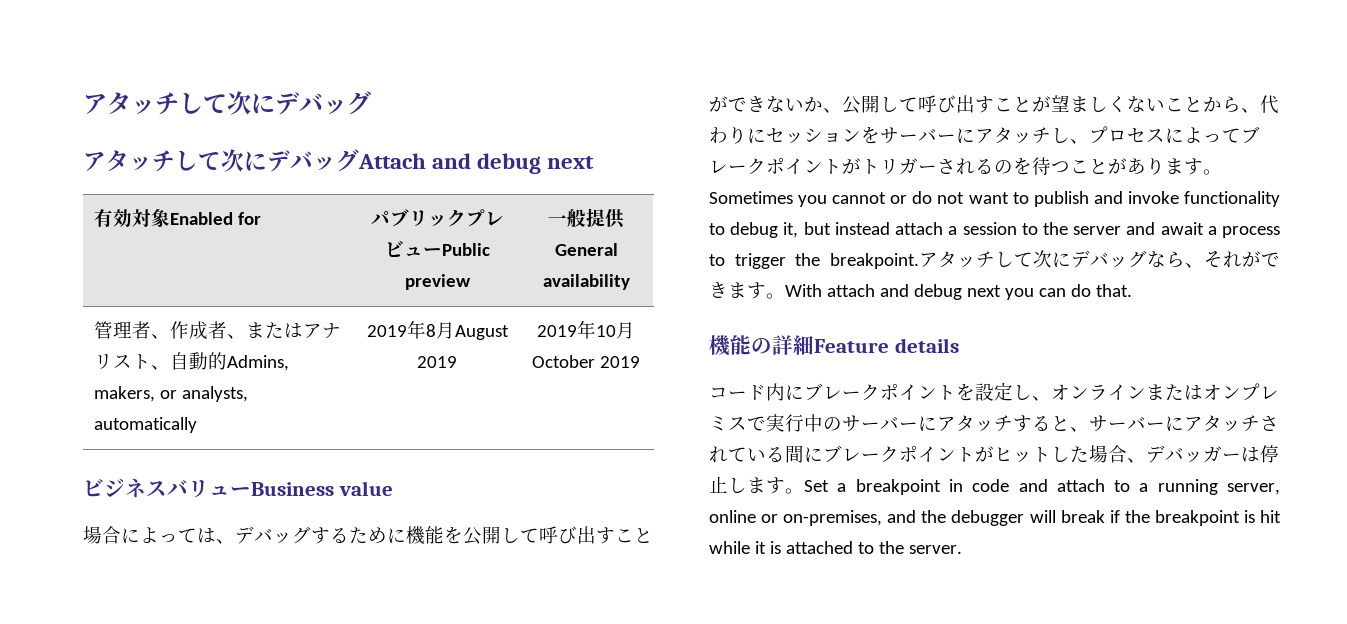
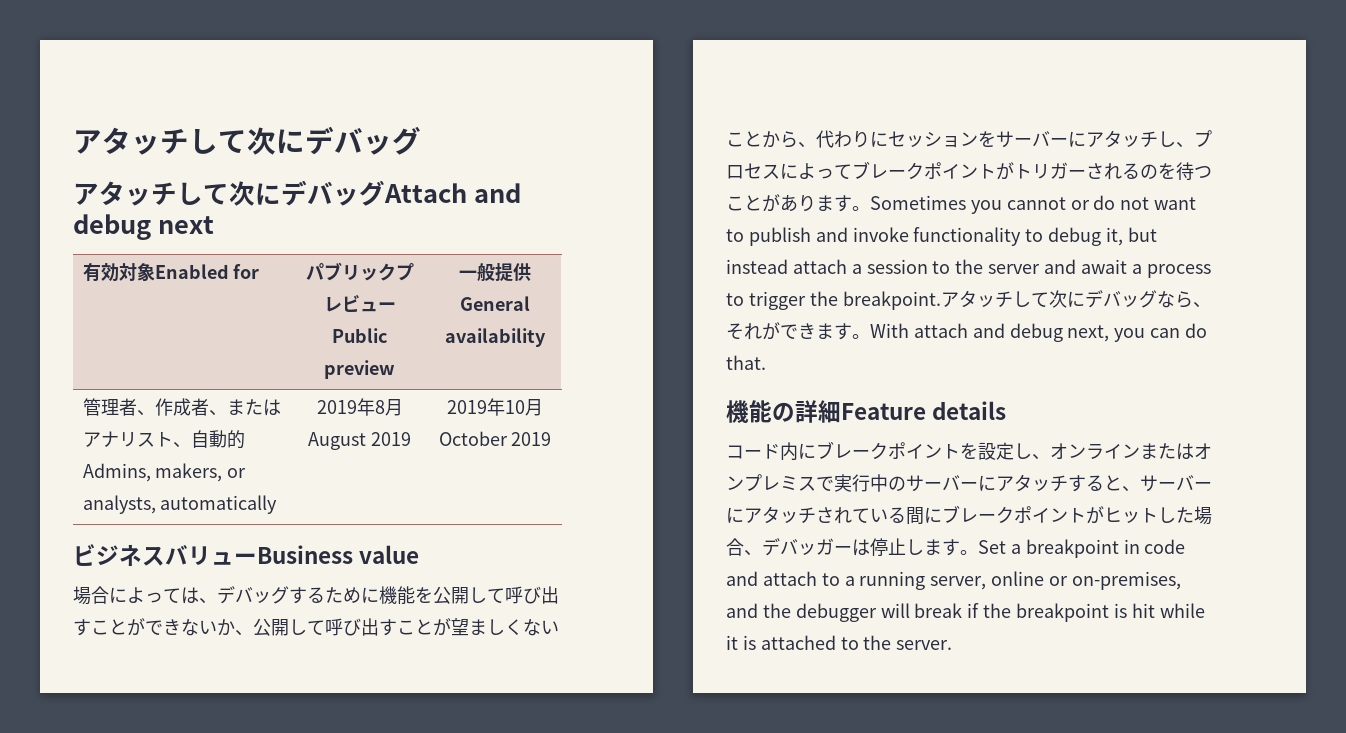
- With attach and debug next you can do that.
+ With attach and debug next, you can do that.

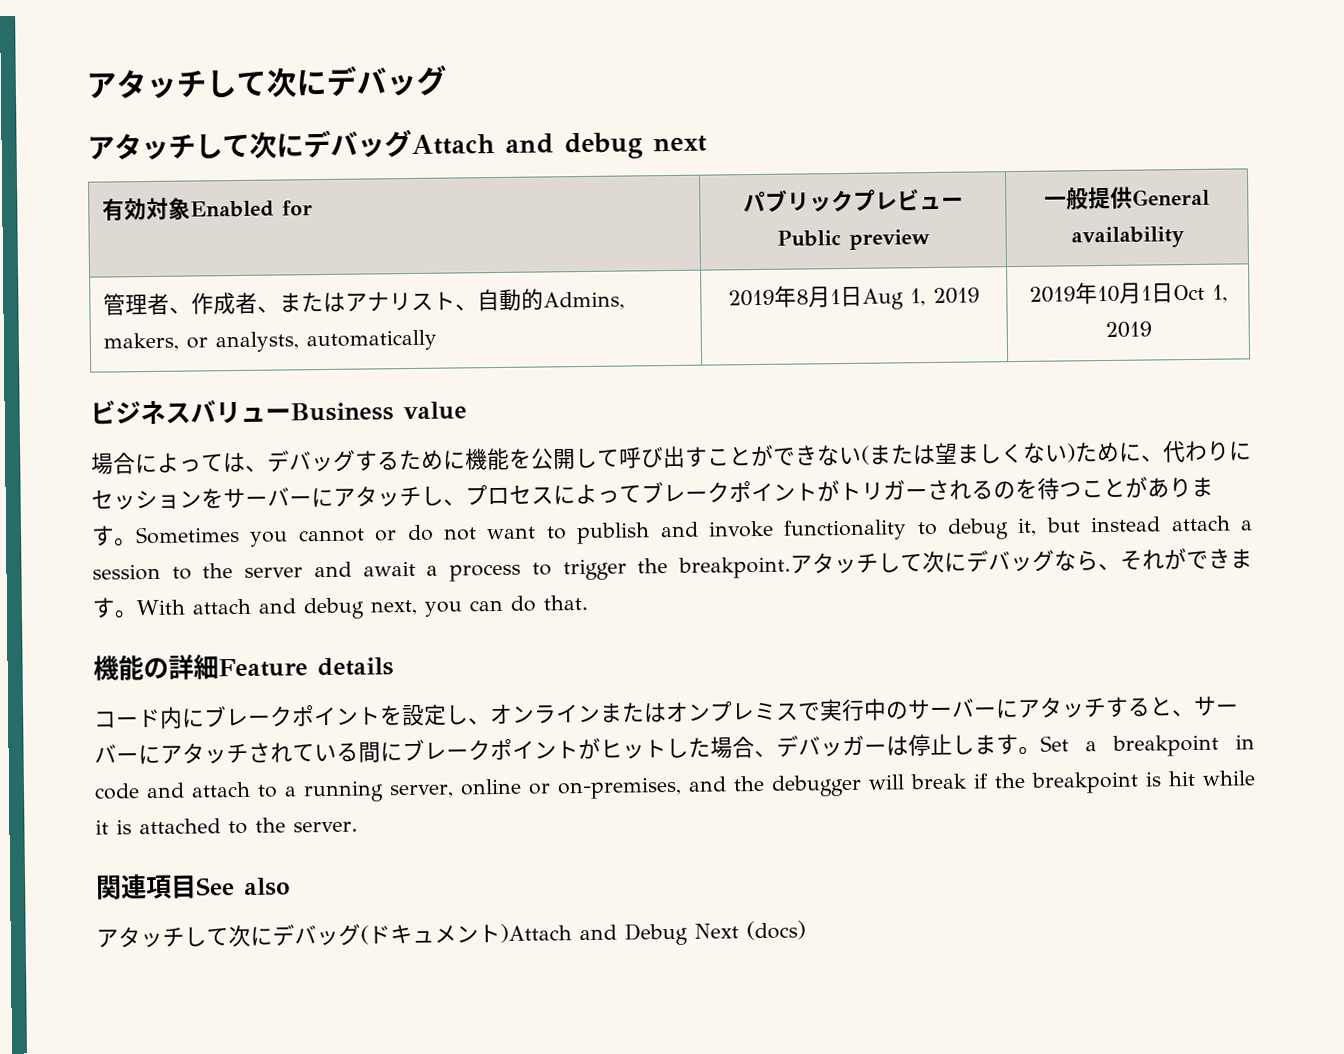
- 管理者、作成者、またはアナリスト、自動的Admins, makers, or analysts, automatically | 2019年8月August 2019 | 2019年10月October 2019
+ 管理者、作成者、またはアナリスト、自動的Admins, makers, or analysts, automatically | 2019年8月1日Aug 1, 2019 | 2019年10月1日Oct 1, 2019
- 場合によっては、デバッグするために機能を公開して呼び出すことができないか、公開して呼び出すことが望ましくないことから、代わりにセッションをサーバーにアタッチし、プロセスによってブレークポイントがトリガーされるのを待つことがあります。
+ 場合によっては、デバッグするために機能を公開して呼び出すことができない(または望ましくない)ために、代わりにセッションをサーバーにアタッチし、プロセスによってブレークポイントがトリガーされるのを待つことがあります。
+ 関連項目See also
+ アタッチして次にデバッグ(ドキュメント)Attach and Debug Next (docs)

